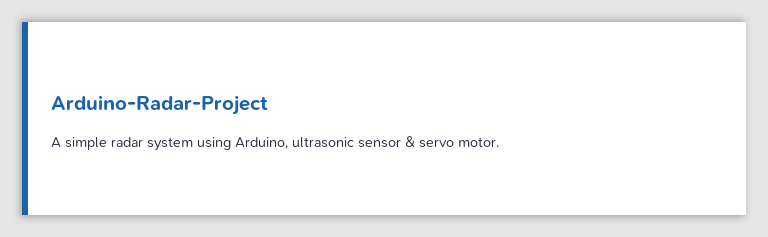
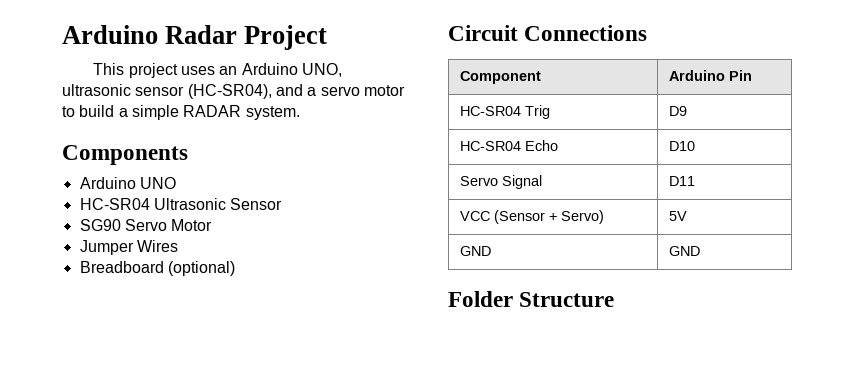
- Arduino-Radar-Project
- A simple radar system using Arduino, ultrasonic sensor & servo motor.
+ Arduino Radar Project
+ This project uses an Arduino UNO, ultrasonic sensor (HC-SR04), and a servo motor to build a simple RADAR system.
+ Components
+ Arduino UNO
+ HC-SR04 Ultrasonic Sensor
+ SG90 Servo Motor
+ Jumper Wires
+ Breadboard (optional)
+ Circuit Connections
+ Component | Arduino Pin
+ HC-SR04 Trig | D9
+ HC-SR04 Echo | D10
+ Servo Signal | D11
+ VCC (Sensor + Servo) | 5V
+ GND | GND
+ Folder Structure

